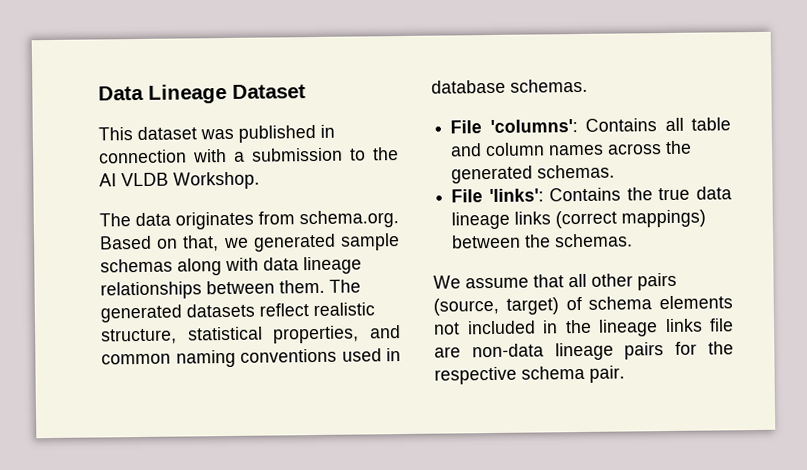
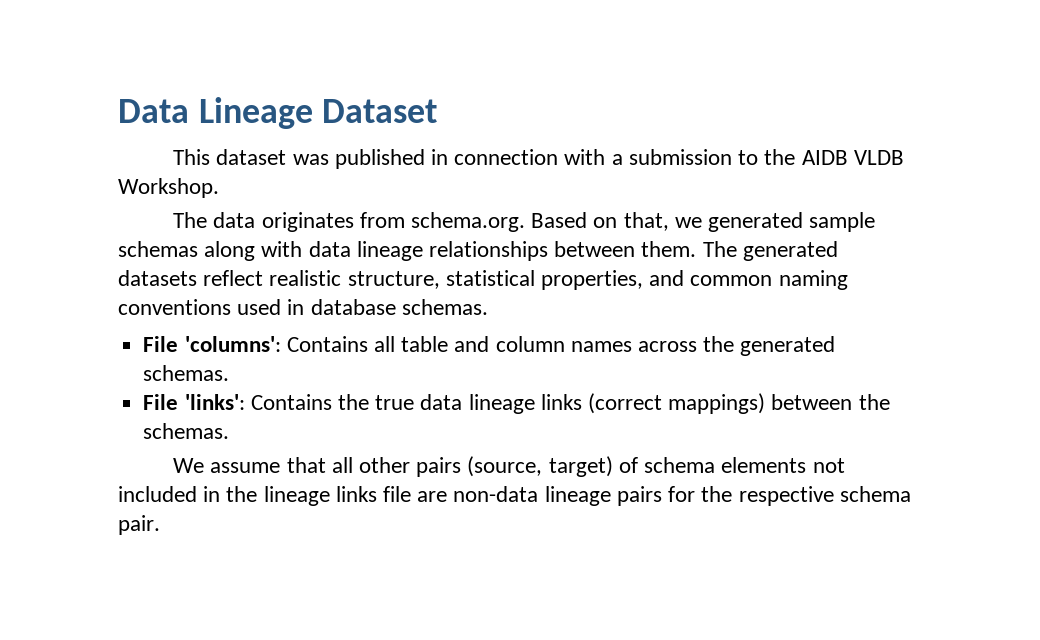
- This dataset was published in connection with a submission to the AI VLDB Workshop.
+ This dataset was published in connection with a submission to the AIDB VLDB Workshop.

